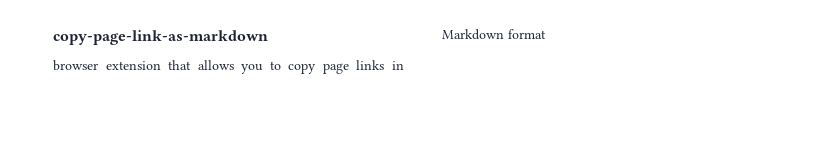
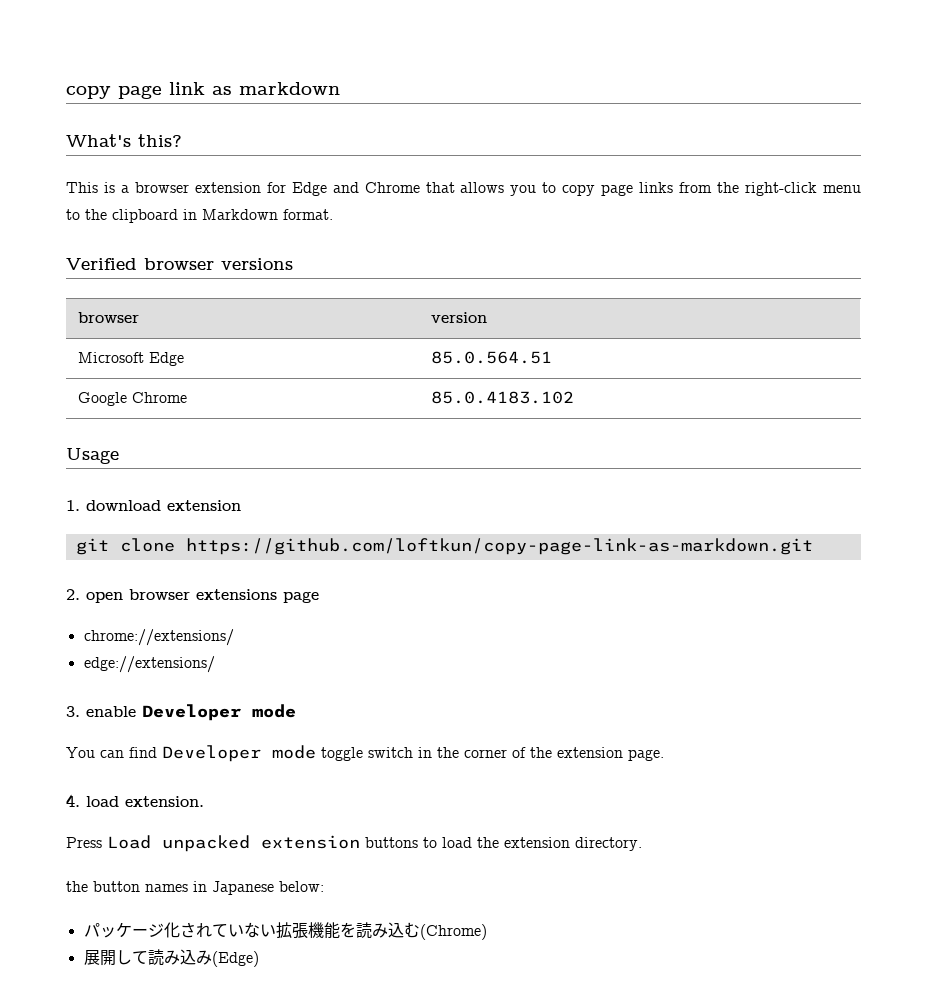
- copy-page-link-as-markdown
- browser extension that allows you to copy page links in Markdown format
+ copy page link as markdown
+ What's this?
+ This is a browser extension for Edge and Chrome that allows you to copy page links from the right-click menu to the clipboard in Markdown format.
+ Verified browser versions
+ browser | version
+ Microsoft Edge | 85.0.564.51
+ Google Chrome | 85.0.4183.102
+ Usage
+ 1. download extension
+ git clone https://github.com/loftkun/copy-page-link-as-markdown.git
+ 2. open browser extensions page
+ chrome://extensions/
+ edge://extensions/
+ 3. enable Developer mode
+ You can find Developer mode toggle switch in the corner of the extension page.
+ 4. load extension.
+ Press Load unpacked extension buttons to load the extension directory.
+ the button names in Japanese below:
+ パッケージ化されていない拡張機能を読み込む(Chrome)
+ 展開して読み込み(Edge)

